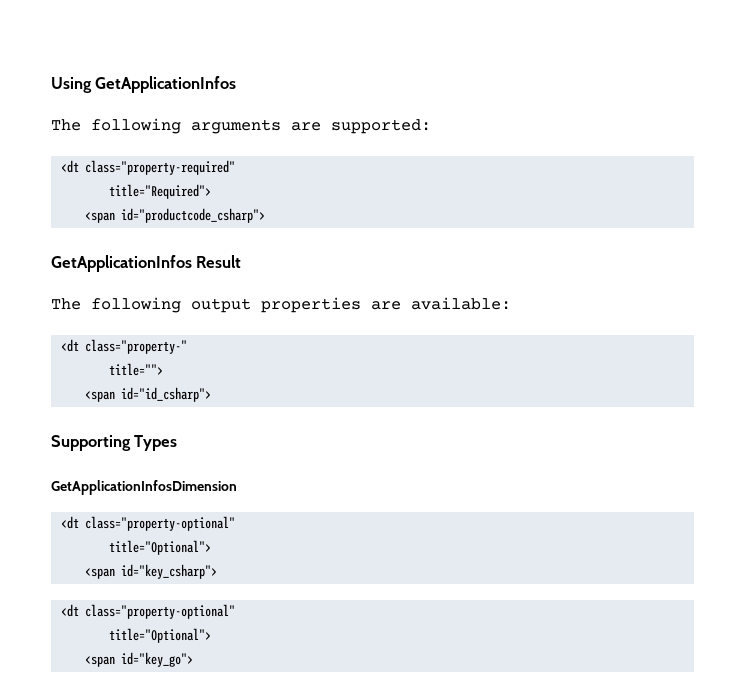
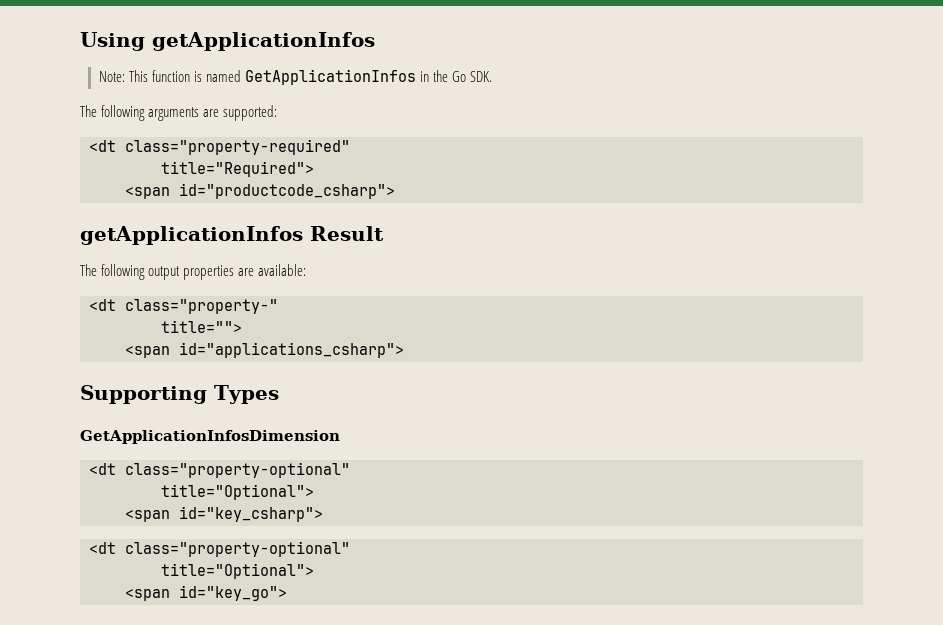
- Using GetApplicationInfos
+ Using getApplicationInfos
+ Note: This function is named GetApplicationInfos in the Go SDK.
- GetApplicationInfos Result
+ getApplicationInfos Result
- <span id="id_csharp">
+ <span id="applications_csharp">

